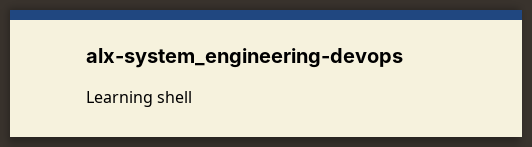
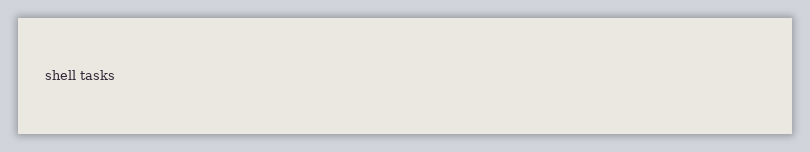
- alx-system_engineering-devops
- Learning shell
+ shell tasks

